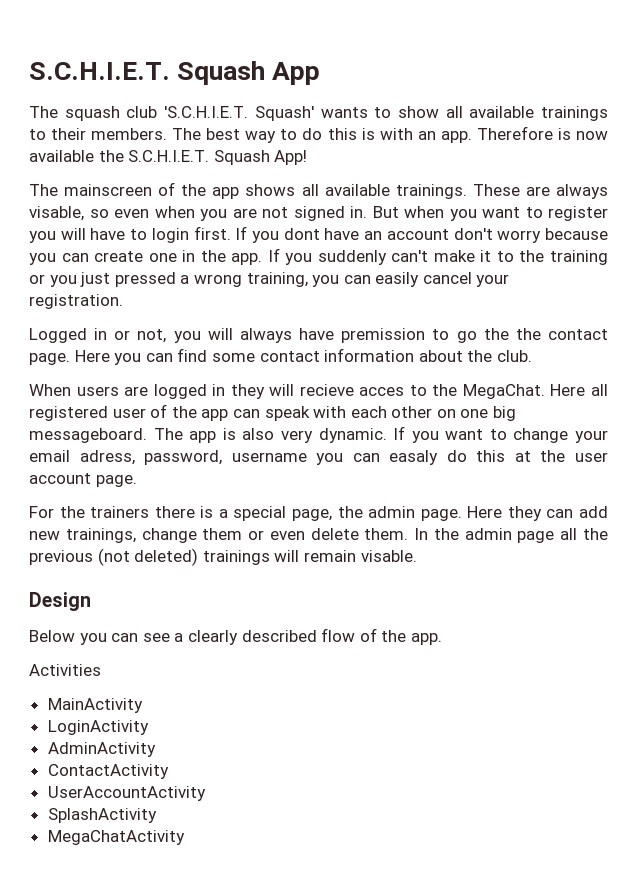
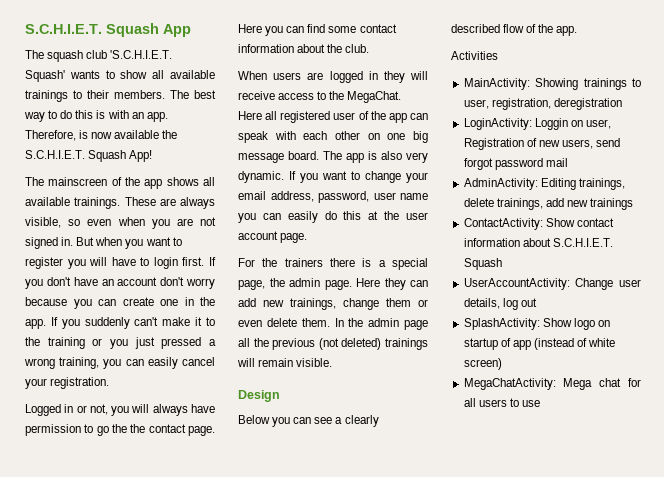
- Therefore is now available the S.C.H.I.E.T. Squash App!
+ Therefore, is now available the S.C.H.I.E.T. Squash App!
- These are always visable, so even when you are not signed in.
+ These are always visible, so even when you are not signed in.
- If you dont have an account don't worry because you can create one in the app.
+ If you don't have an account don't worry because you can create one in the app.
- Logged in or not, you will always have premission to go the the contact page.
+ Logged in or not, you will always have permission to go the the contact page.
- When users are logged in they will recieve acces to the MegaChat.
+ When users are logged in they will receive access to the MegaChat.
- Here all registered user of the app can speak with each other on one big messageboard.
+ Here all registered user of the app can speak with each other on one big message board.
- If you want to change your email adress, password, username you can easaly do this at the user account page.
+ If you want to change your email address, password, user name you can easily do this at the user account page.
- In the admin page all the previous (not deleted) trainings will remain visable.
+ In the admin page all the previous (not deleted) trainings will remain visible.
- MainActivity
- LoginActivity
- AdminActivity
- ContactActivity
- UserAccountActivity
- SplashActivity
- MegaChatActivity
+ MainActivity: Showing trainings to user, registration, deregistration
+ LoginActivity: Loggin on user, Registration of new users, send forgot password mail
+ AdminActivity: Editing trainings, delete trainings, add new trainings
+ ContactActivity: Show contact information about S.C.H.I.E.T. Squash
+ UserAccountActivity: Change user details, log out
+ SplashActivity: Show logo on startup of app (instead of white screen)
+ MegaChatActivity: Mega chat for all users to use

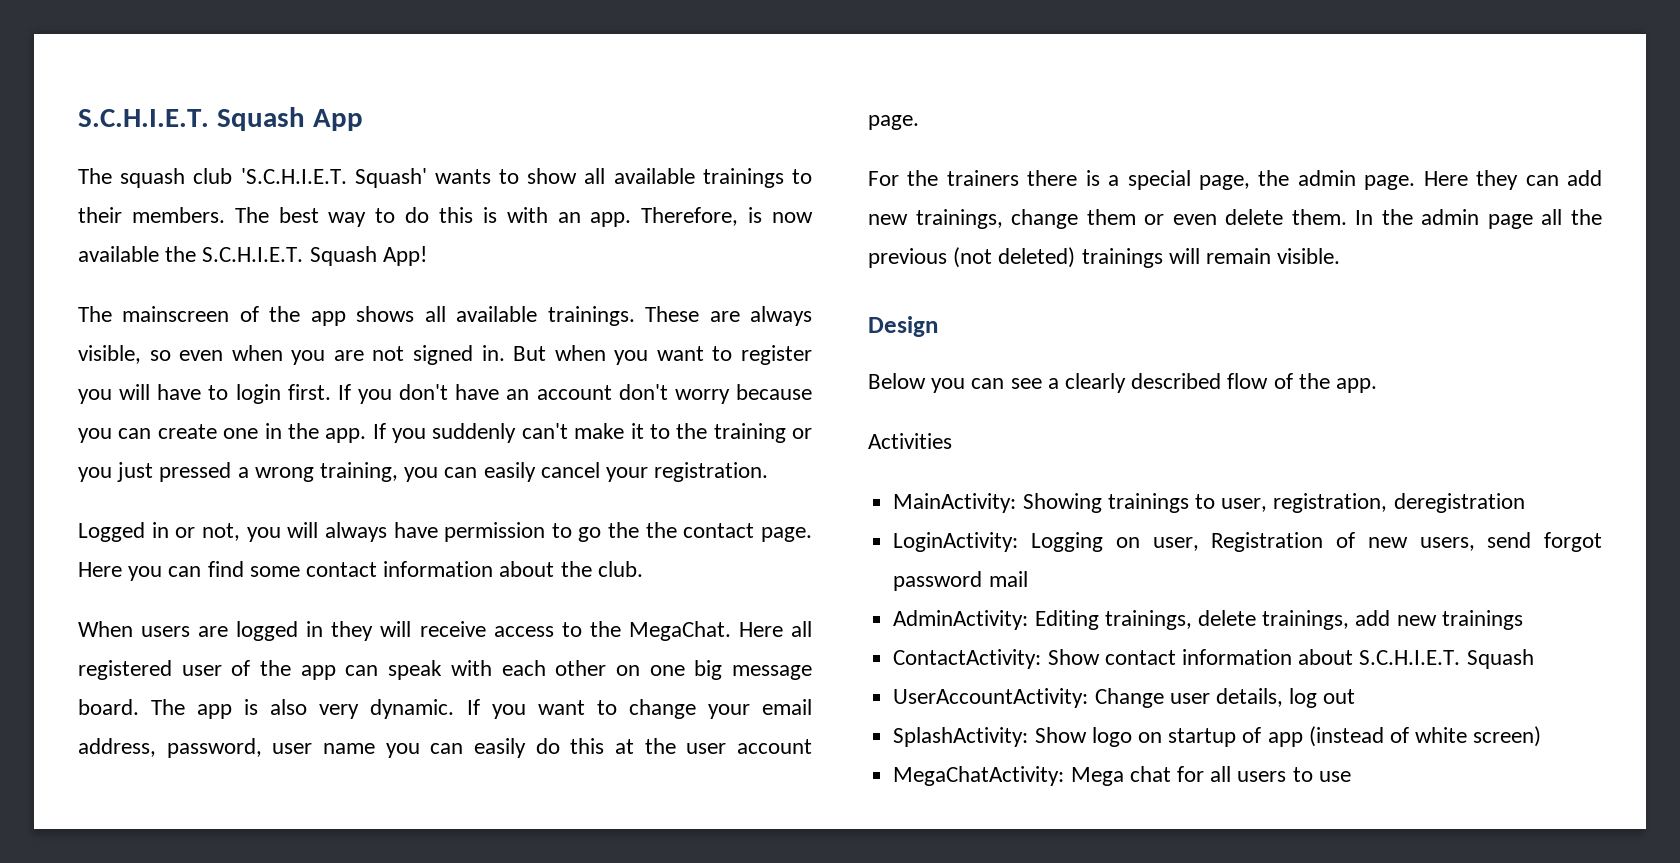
- LoginActivity: Loggin on user, Registration of new users, send forgot password mail
+ LoginActivity: Logging on user, Registration of new users, send forgot password mail

